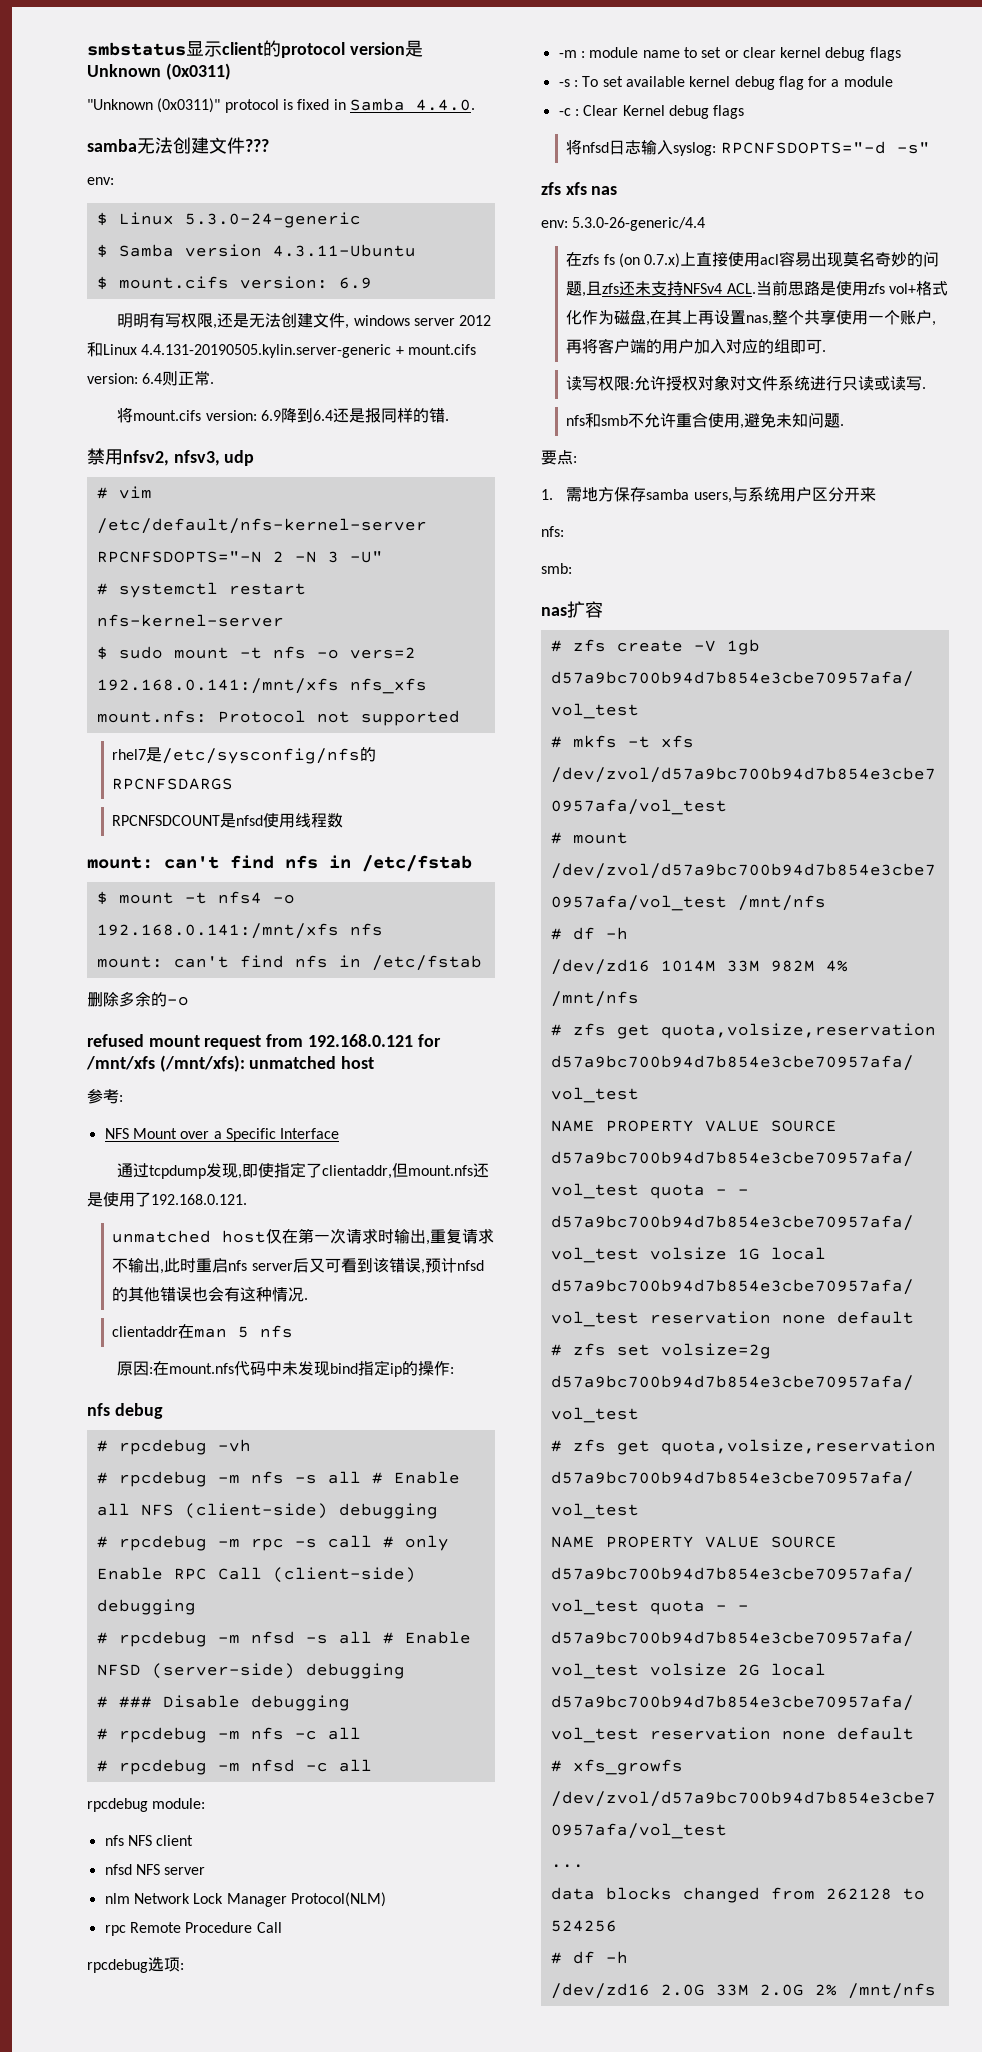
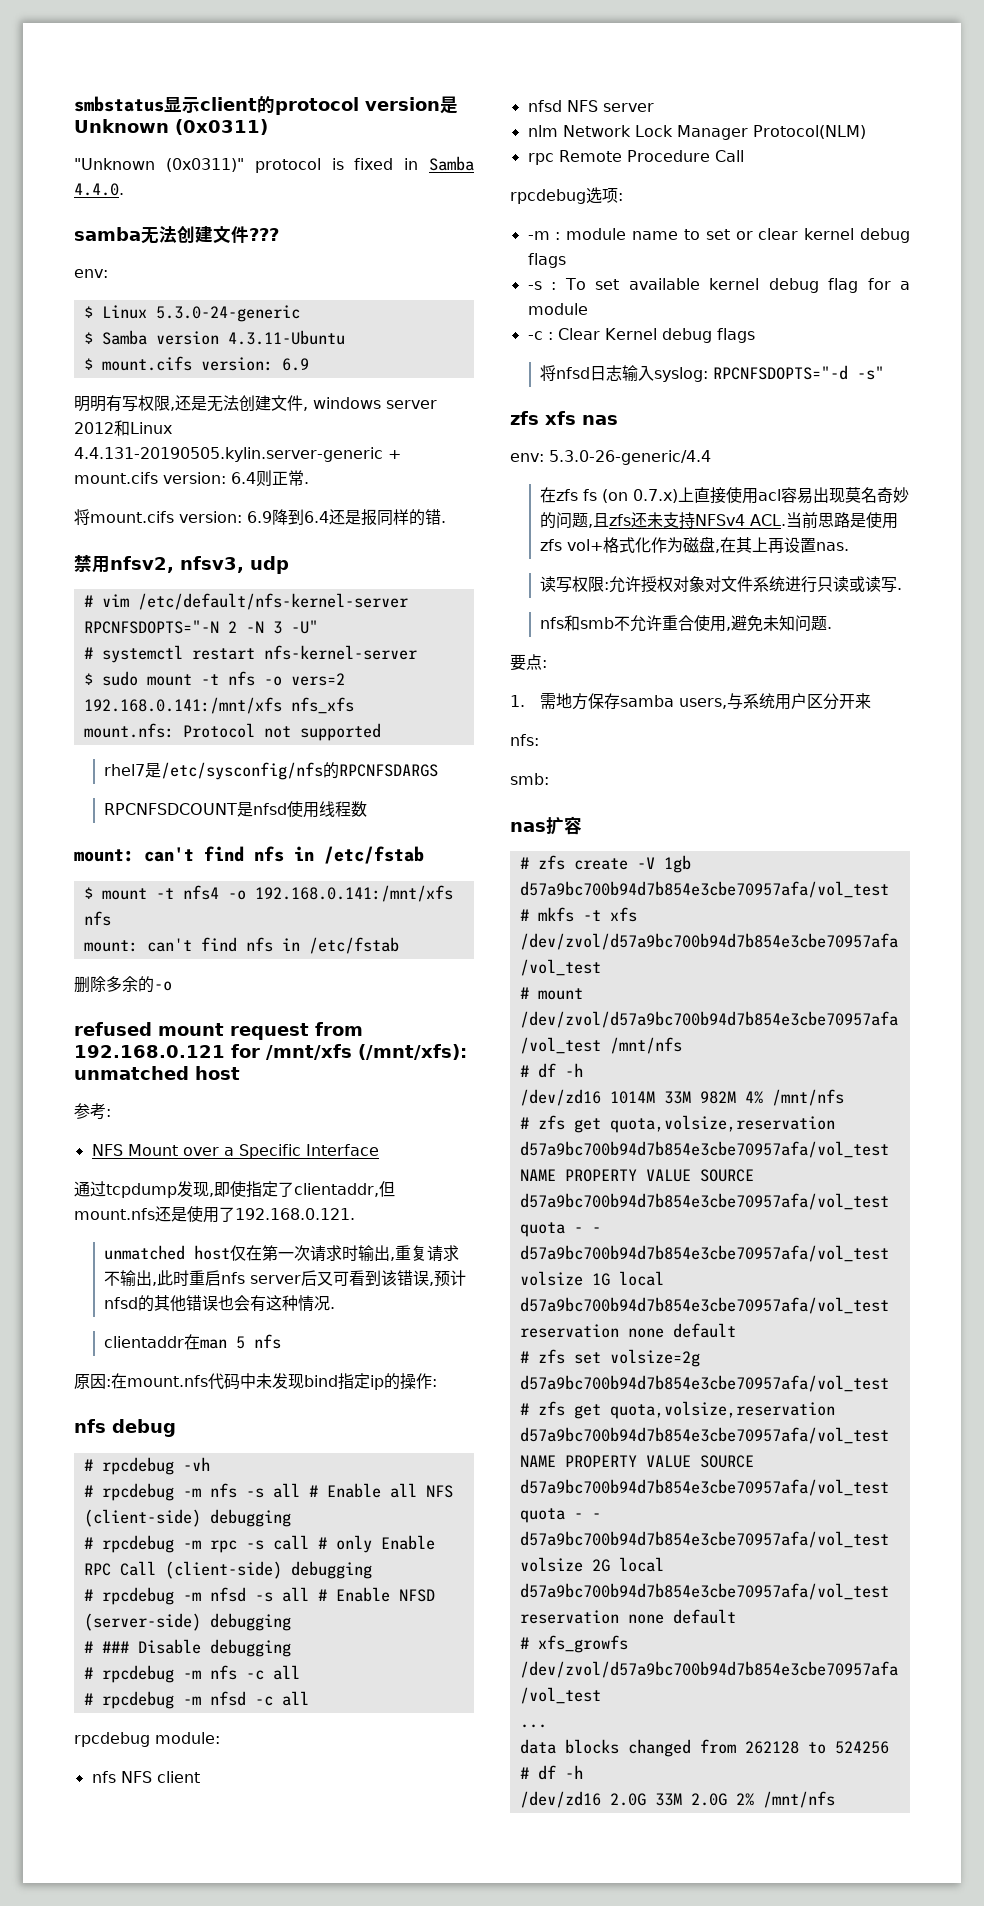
- 在zfs fs (on 0.7.x)上直接使用acl容易出现莫名奇妙的问题,且zfs还未支持NFSv4 ACL.当前思路是使用zfs vol+格式化作为磁盘,在其上再设置nas,整个共享使用一个账户,再将客户端的用户加入对应的组即可.
+ 在zfs fs (on 0.7.x)上直接使用acl容易出现莫名奇妙的问题,且zfs还未支持NFSv4 ACL.当前思路是使用zfs vol+格式化作为磁盘,在其上再设置nas.

